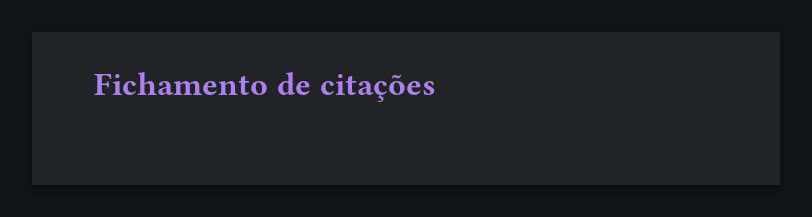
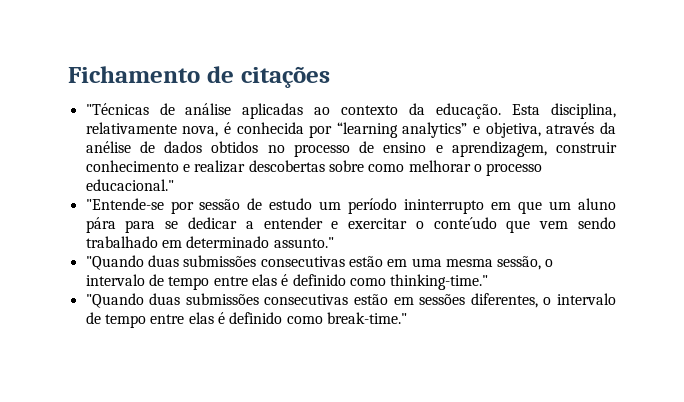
+ "Técnicas de análise aplicadas ao contexto da educação. Esta disciplina, relativamente nova, é conhecida por “learning analytics” e objetiva, através da anélise de dados obtidos no processo de ensino e aprendizagem, construir conhecimento e realizar descobertas sobre como melhorar o processo educacional."
+ "Entende-se por sessão de estudo um período ininterrupto em que um aluno pára para se dedicar a entender e exercitar o conte´udo que vem sendo trabalhado em determinado assunto."
+ "Quando duas submissões consecutivas estão em uma mesma sessão, o intervalo de tempo entre elas é definido como thinking-time."
+ "Quando duas submissões consecutivas estão em sessões diferentes, o intervalo de tempo entre elas é definido como break-time."

